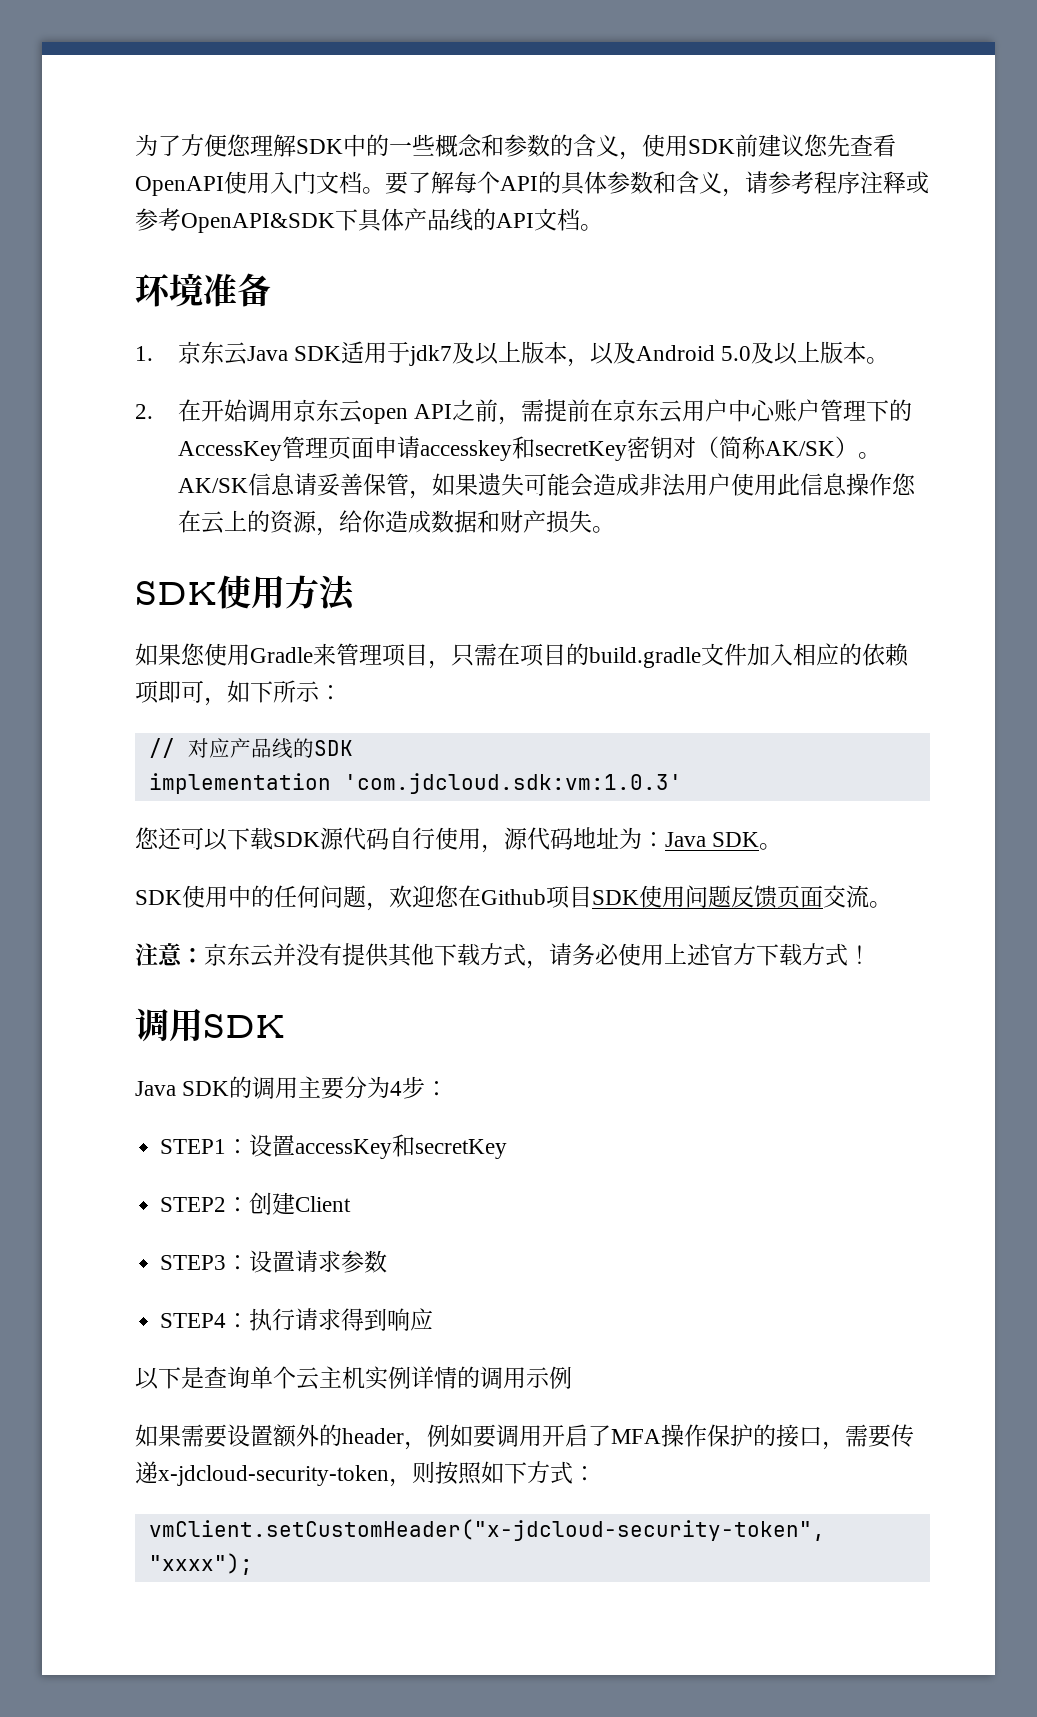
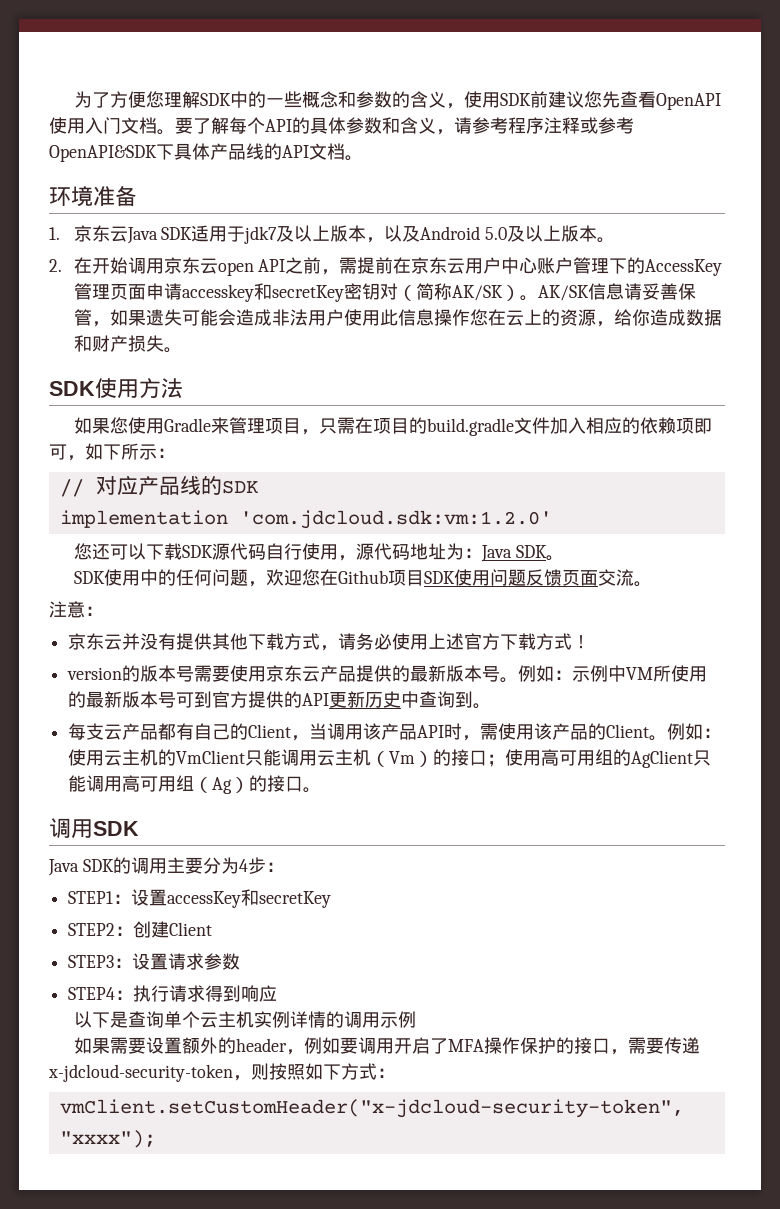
- implementation 'com.jdcloud.sdk:vm:1.0.3'
+ implementation 'com.jdcloud.sdk:vm:1.2.0'
- 注意：京东云并没有提供其他下载方式，请务必使用上述官方下载方式！
+ 注意：
+ 京东云并没有提供其他下载方式，请务必使用上述官方下载方式！
+ version的版本号需要使用京东云产品提供的最新版本号。例如：示例中VM所使用的最新版本号可到官方提供的API更新历史中查询到。
+ 每支云产品都有自己的Client，当调用该产品API时，需使用该产品的Client。例如：使用云主机的VmClient只能调用云主机（Vm）的接口；使用高可用组的AgClient只能调用高可用组（Ag）的接口。

